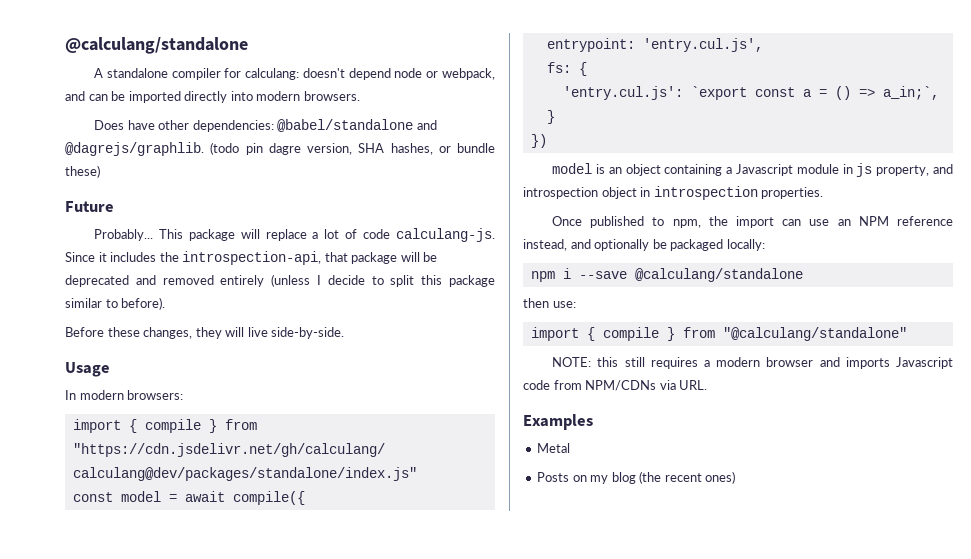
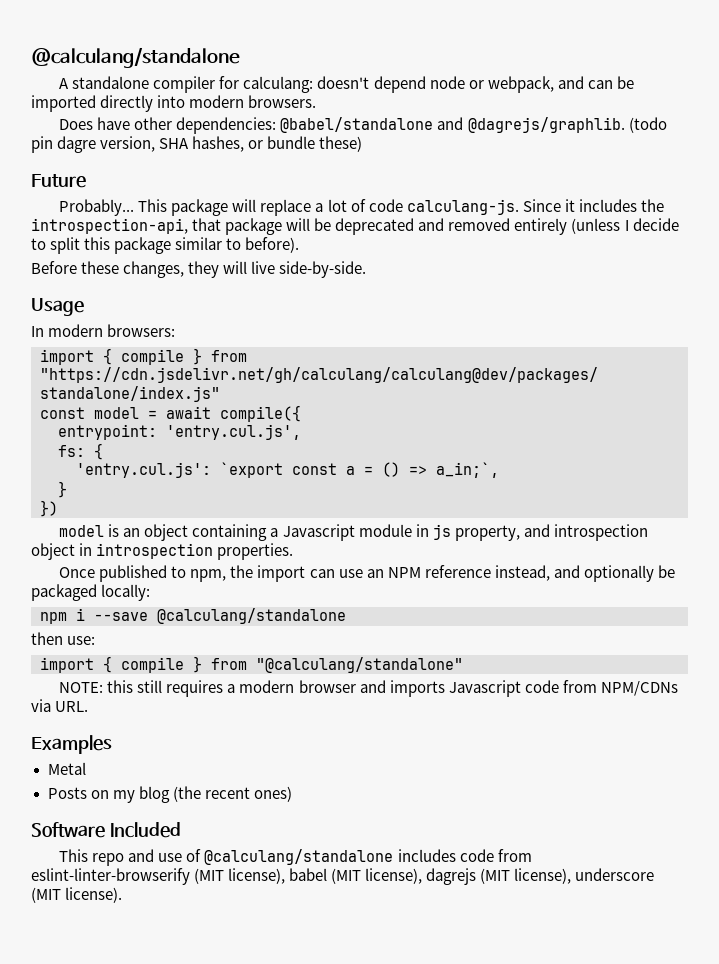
+ Software Included
+ This repo and use of @calculang/standalone includes code from eslint-linter-browserify (MIT license), babel (MIT license), dagrejs (MIT license), underscore (MIT license).

